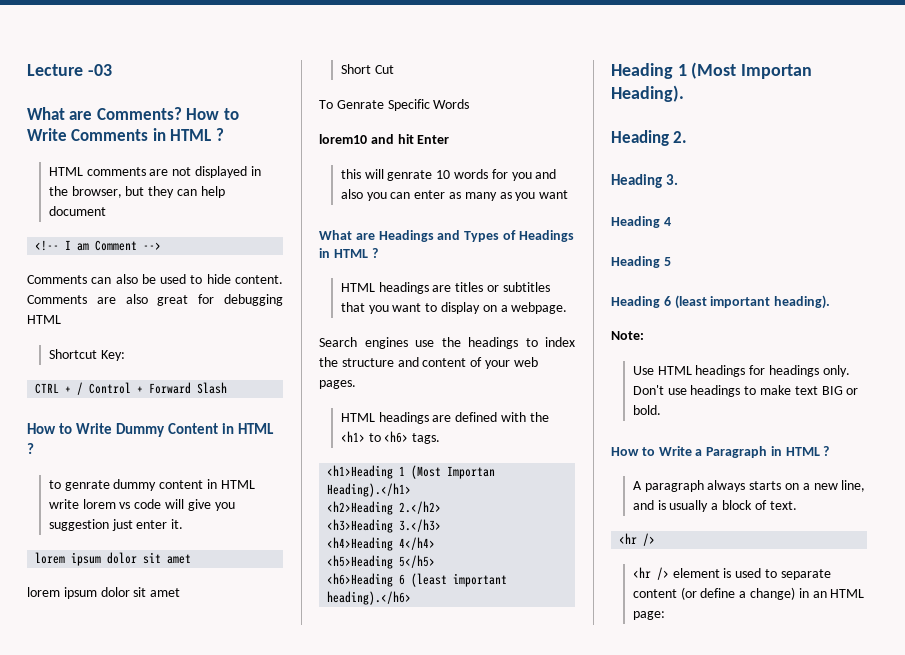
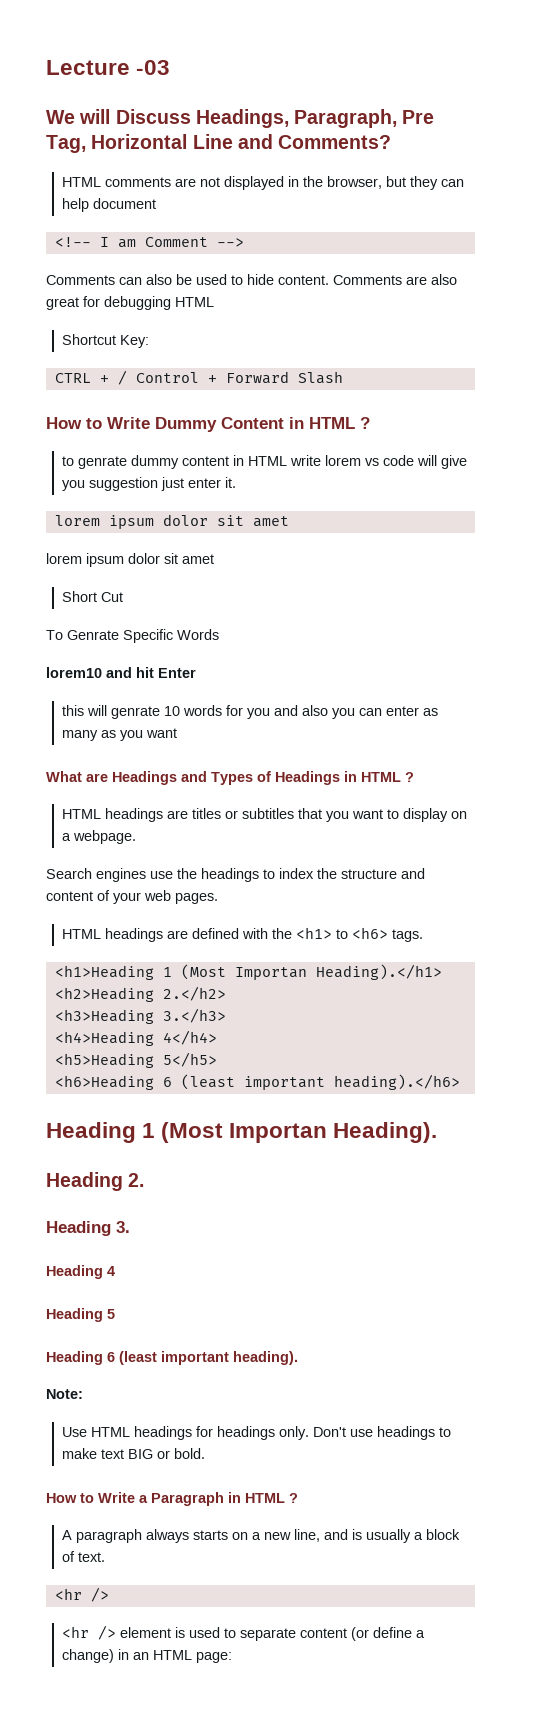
- What are Comments? How to Write Comments in HTML ?
+ We will Discuss Headings, Paragraph, Pre Tag, Horizontal Line and Comments?

